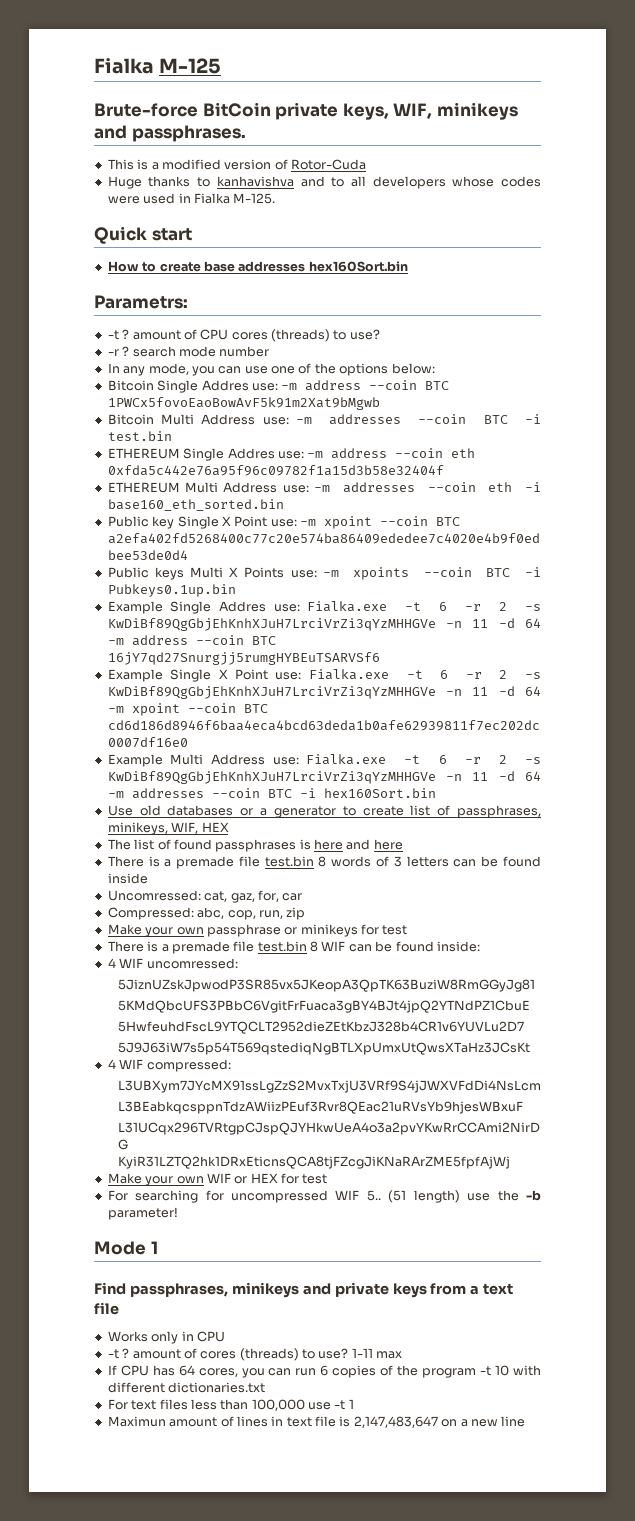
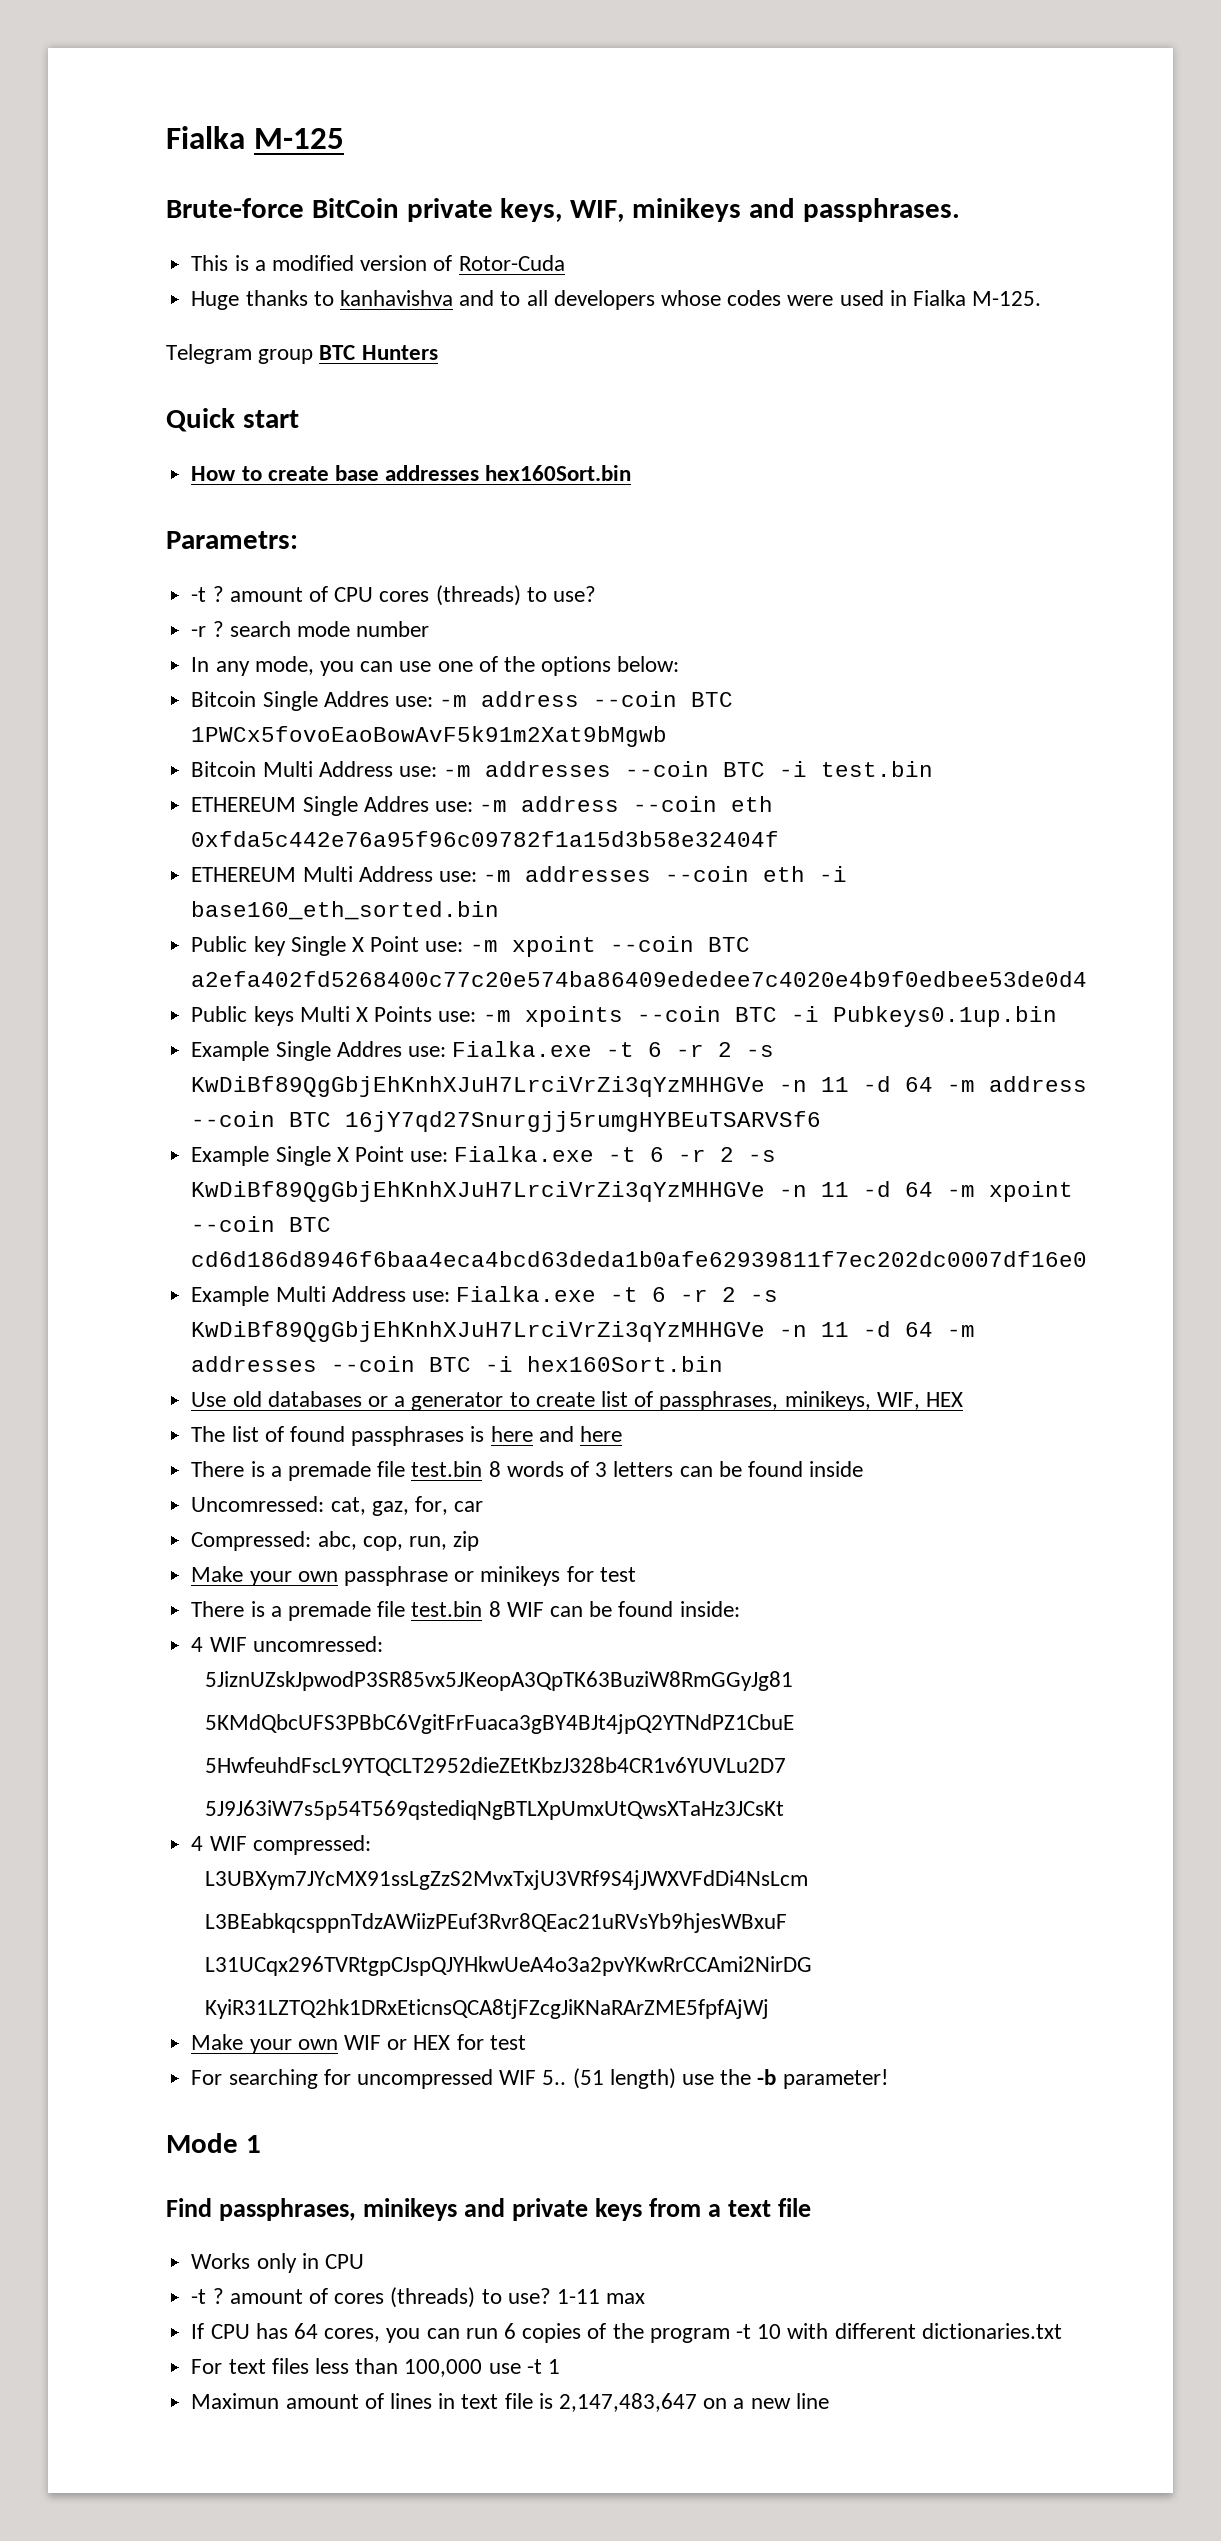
+ Telegram group BTC Hunters

